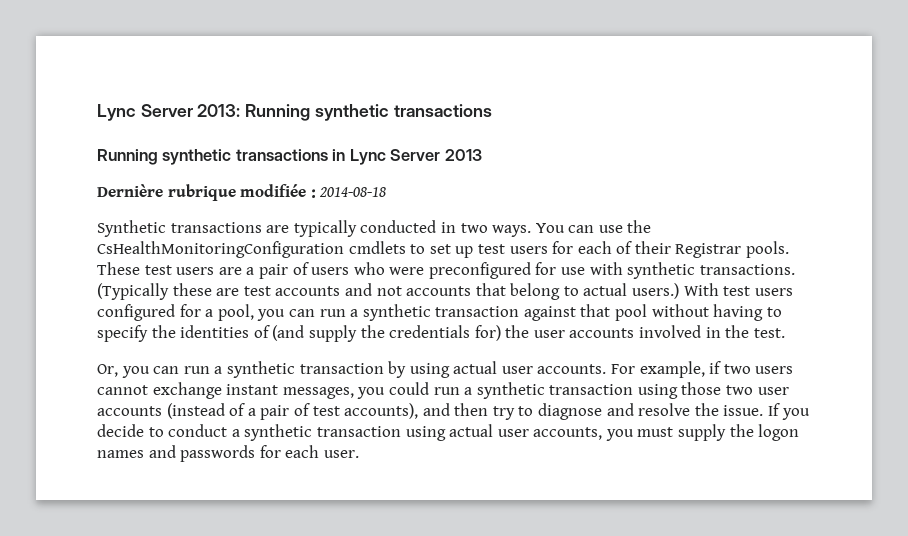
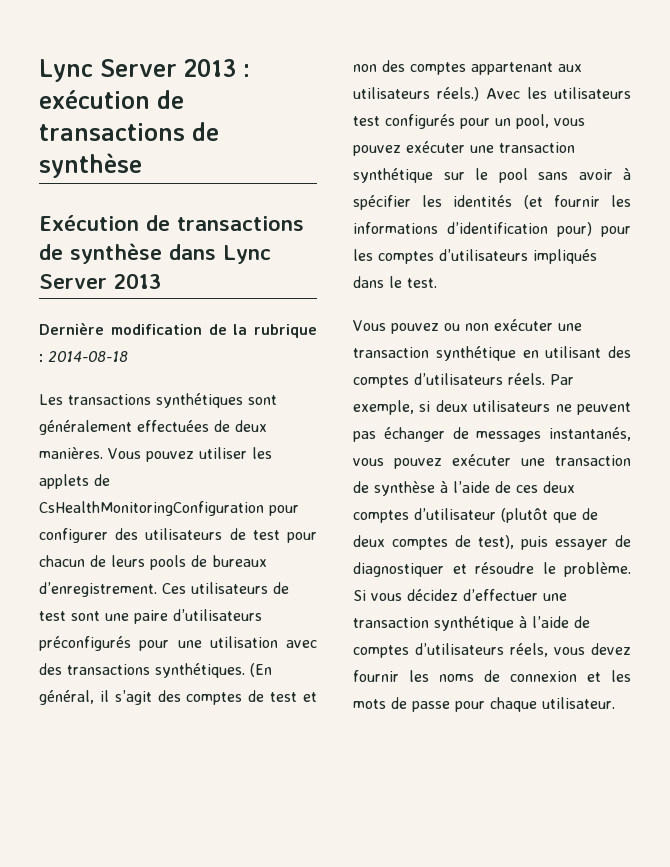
- Lync Server 2013: Running synthetic transactions
- Running synthetic transactions in Lync Server 2013
- Dernière rubrique modifiée : 2014-08-18
- Synthetic transactions are typically conducted in two ways. You can use the CsHealthMonitoringConfiguration cmdlets to set up test users for each of their Registrar pools. These test users are a pair of users who were preconfigured for use with synthetic transactions. (Typically these are test accounts and not accounts that belong to actual users.) With test users configured for a pool, you can run a synthetic transaction against that pool without having to specify the identities of (and supply the credentials for) the user accounts involved in the test.
- Or, you can run a synthetic transaction by using actual user accounts. For example, if two users cannot exchange instant messages, you could run a synthetic transaction using those two user accounts (instead of a pair of test accounts), and then try to diagnose and resolve the issue. If you decide to conduct a synthetic transaction using actual user accounts, you must supply the logon names and passwords for each user.
+ Lync Server 2013 : exécution de transactions de synthèse
+ Exécution de transactions de synthèse dans Lync Server 2013
+ Dernière modification de la rubrique : 2014-08-18
+ Les transactions synthétiques sont généralement effectuées de deux manières. Vous pouvez utiliser les applets de CsHealthMonitoringConfiguration pour configurer des utilisateurs de test pour chacun de leurs pools de bureaux d’enregistrement. Ces utilisateurs de test sont une paire d’utilisateurs préconfigurés pour une utilisation avec des transactions synthétiques. (En général, il s’agit des comptes de test et non des comptes appartenant aux utilisateurs réels.) Avec les utilisateurs test configurés pour un pool, vous pouvez exécuter une transaction synthétique sur le pool sans avoir à spécifier les identités (et fournir les informations d’identification pour) pour les comptes d’utilisateurs impliqués dans le test.
+ Vous pouvez ou non exécuter une transaction synthétique en utilisant des comptes d’utilisateurs réels. Par exemple, si deux utilisateurs ne peuvent pas échanger de messages instantanés, vous pouvez exécuter une transaction de synthèse à l’aide de ces deux comptes d’utilisateur (plutôt que de deux comptes de test), puis essayer de diagnostiquer et résoudre le problème. Si vous décidez d’effectuer une transaction synthétique à l’aide de comptes d’utilisateurs réels, vous devez fournir les noms de connexion et les mots de passe pour chaque utilisateur.

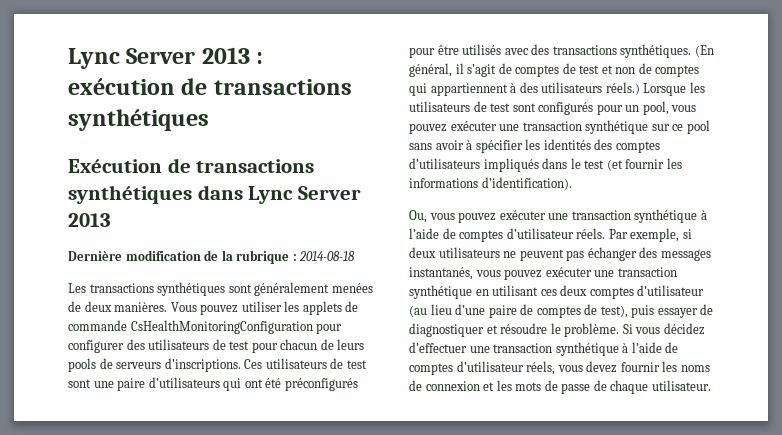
- Lync Server 2013 : exécution de transactions de synthèse
+ Lync Server 2013 : exécution de transactions synthétiques
- Exécution de transactions de synthèse dans Lync Server 2013
+ Exécution de transactions synthétiques dans Lync Server 2013
- Les transactions synthétiques sont généralement effectuées de deux manières.
+ Les transactions synthétiques sont généralement menées de deux manières.
- Vous pouvez utiliser les applets de CsHealthMonitoringConfiguration pour configurer des utilisateurs de test pour chacun de leurs pools de bureaux d’enregistrement.
+ Vous pouvez utiliser les applets de commande CsHealthMonitoringConfiguration pour configurer des utilisateurs de test pour chacun de leurs pools de serveurs d’inscriptions.
- Ces utilisateurs de test sont une paire d’utilisateurs préconfigurés pour une utilisation avec des transactions synthétiques.
+ Ces utilisateurs de test sont une paire d’utilisateurs qui ont été préconfigurés pour être utilisés avec des transactions synthétiques.
- (En général, il s’agit des comptes de test et non des comptes appartenant aux utilisateurs réels.)
+ (En général, il s’agit de comptes de test et non de comptes qui appartiennent à des utilisateurs réels.)
- Avec les utilisateurs test configurés pour un pool, vous pouvez exécuter une transaction synthétique sur le pool sans avoir à spécifier les identités (et fournir les informations d’identification pour) pour les comptes d’utilisateurs impliqués dans le test.
- Vous pouvez ou non exécuter une transaction synthétique en utilisant des comptes d’utilisateurs réels.
+ Lorsque les utilisateurs de test sont configurés pour un pool, vous pouvez exécuter une transaction synthétique sur ce pool sans avoir à spécifier les identités des comptes d’utilisateurs impliqués dans le test (et fournir les informations d’identification).
+ Ou, vous pouvez exécuter une transaction synthétique à l’aide de comptes d’utilisateur réels.
- Par exemple, si deux utilisateurs ne peuvent pas échanger de messages instantanés, vous pouvez exécuter une transaction de synthèse à l’aide de ces deux comptes d’utilisateur (plutôt que de deux comptes de test), puis essayer de diagnostiquer et résoudre le problème.
+ Par exemple, si deux utilisateurs ne peuvent pas échanger des messages instantanés, vous pouvez exécuter une transaction synthétique en utilisant ces deux comptes d’utilisateur (au lieu d’une paire de comptes de test), puis essayer de diagnostiquer et résoudre le problème.
- Si vous décidez d’effectuer une transaction synthétique à l’aide de comptes d’utilisateurs réels, vous devez fournir les noms de connexion et les mots de passe pour chaque utilisateur.
+ Si vous décidez d’effectuer une transaction synthétique à l’aide de comptes d’utilisateur réels, vous devez fournir les noms de connexion et les mots de passe de chaque utilisateur.

